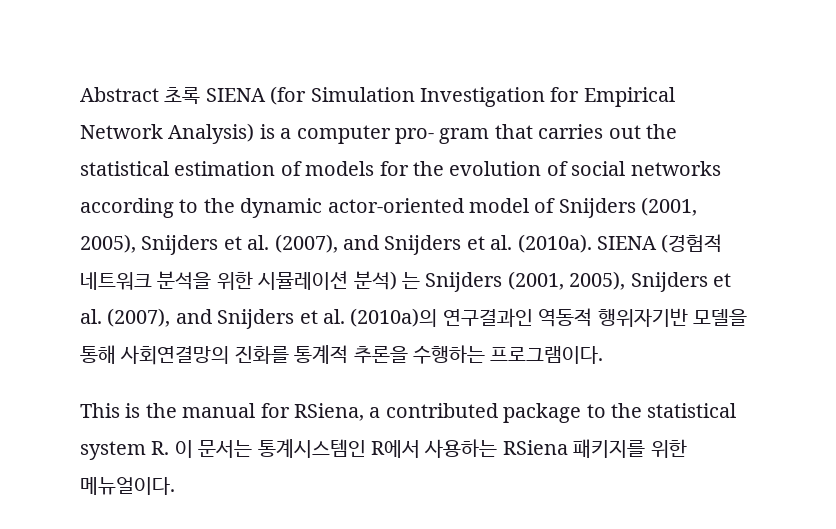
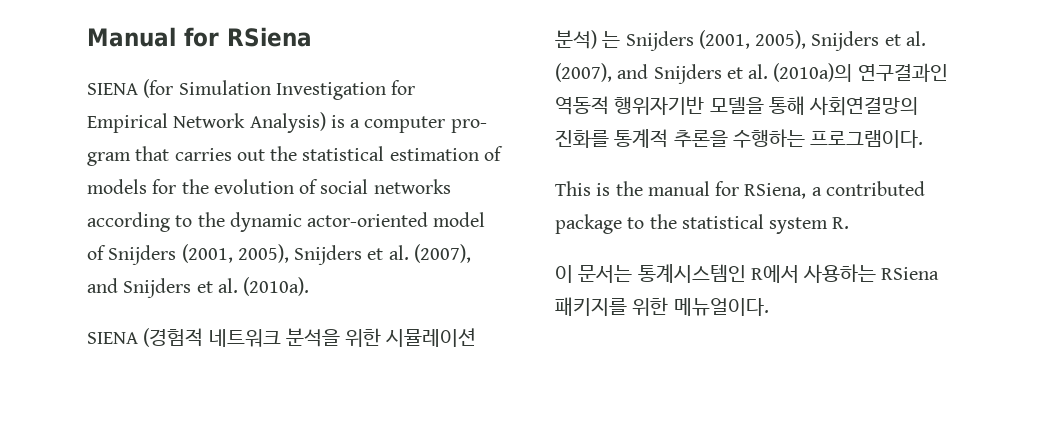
- Abstract 초록 SIENA (for Simulation Investigation for Empirical Network Analysis) is a computer pro- gram that carries out the statistical estimation of models for the evolution of social networks according to the dynamic actor-oriented model of Snijders (2001, 2005), Snijders et al. (2007), and Snijders et al. (2010a). SIENA (경험적 네트워크 분석을 위한 시뮬레이션 분석) 는 Snijders (2001, 2005), Snijders et al. (2007), and Snijders et al. (2010a)의 연구결과인 역동적 행위자기반 모델을 통해 사회연결망의 진화를 통계적 추론을 수행하는 프로그램이다.
+ Manual for RSiena
+ SIENA (for Simulation Investigation for Empirical Network Analysis) is a computer pro- gram that carries out the statistical estimation of models for the evolution of social networks according to the dynamic actor-oriented model of Snijders (2001, 2005), Snijders et al. (2007), and Snijders et al. (2010a).
+ SIENA (경험적 네트워크 분석을 위한 시뮬레이션 분석) 는 Snijders (2001, 2005), Snijders et al. (2007), and Snijders et al. (2010a)의 연구결과인 역동적 행위자기반 모델을 통해 사회연결망의 진화를 통계적 추론을 수행하는 프로그램이다.
- This is the manual for RSiena, a contributed package to the statistical system R. 이 문서는 통계시스템인 R에서 사용하는 RSiena 패키지를 위한 메뉴얼이다.
+ This is the manual for RSiena, a contributed package to the statistical system R.
+ 이 문서는 통계시스템인 R에서 사용하는 RSiena 패키지를 위한 메뉴얼이다.

